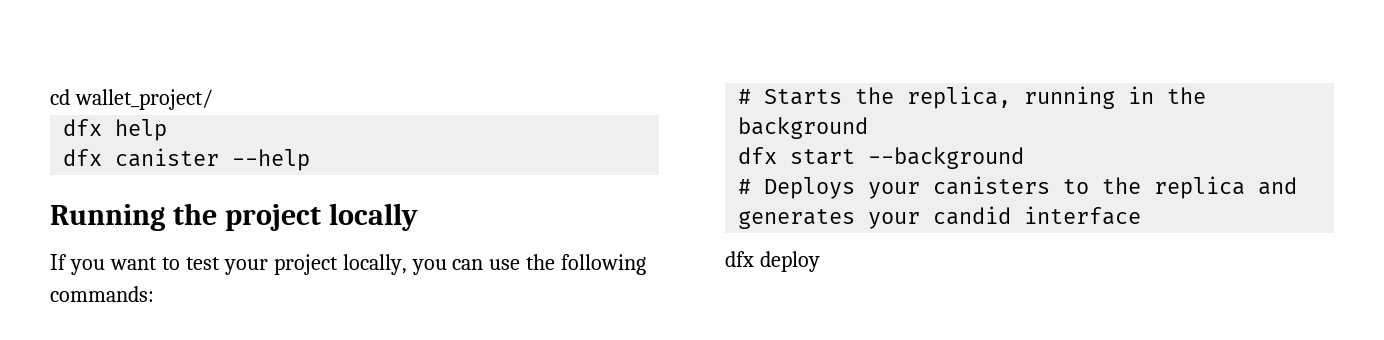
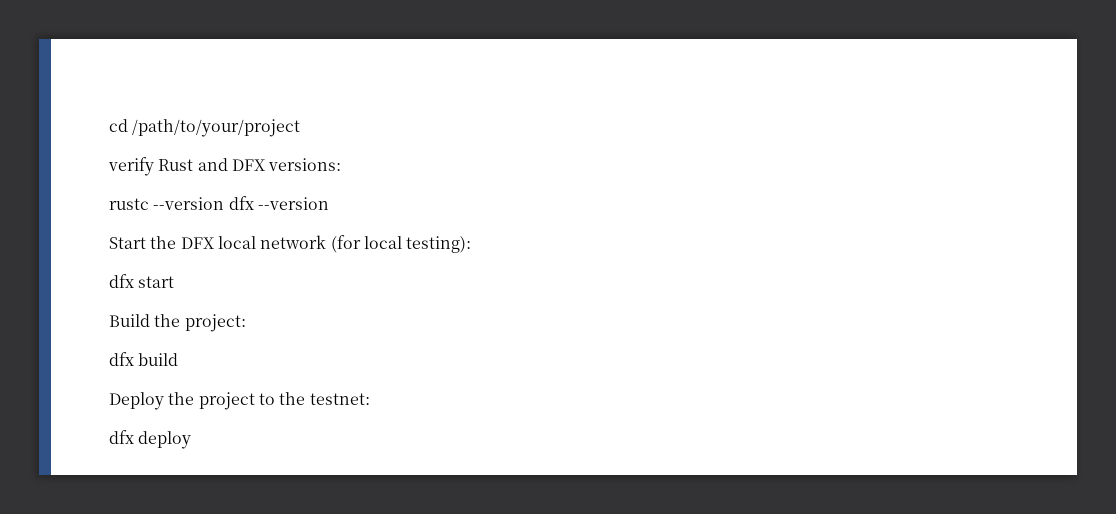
- cd wallet_project/
- dfx help
- dfx canister --help
- Running the project locally
- If you want to test your project locally, you can use the following commands:
- # Starts the replica, running in the background
- dfx start --background
- # Deploys your canisters to the replica and generates your candid interface
+ cd /path/to/your/project
+ verify Rust and DFX versions:
+ rustc --version dfx --version
+ Start the DFX local network (for local testing):
+ dfx start
+ Build the project:
+ dfx build
+ Deploy the project to the testnet:

